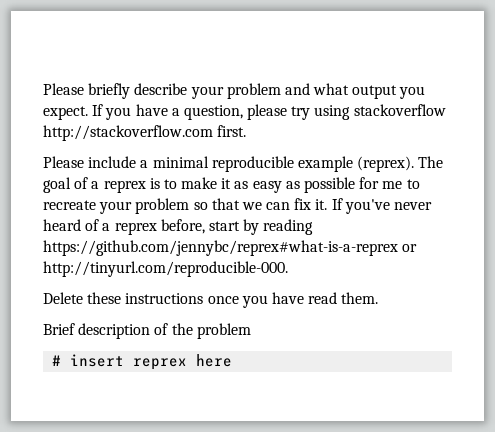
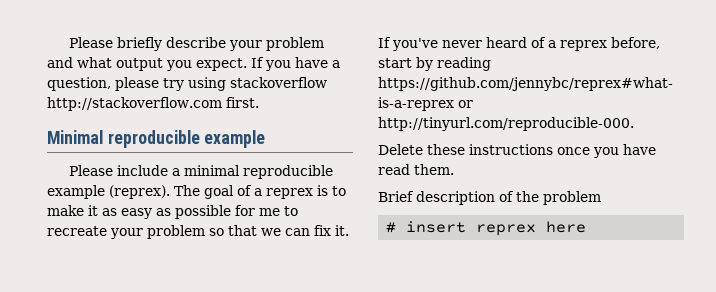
+ Minimal reproducible example

